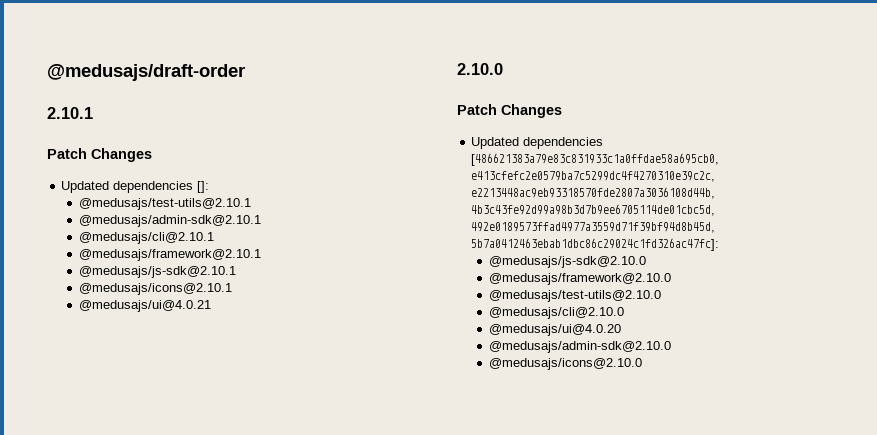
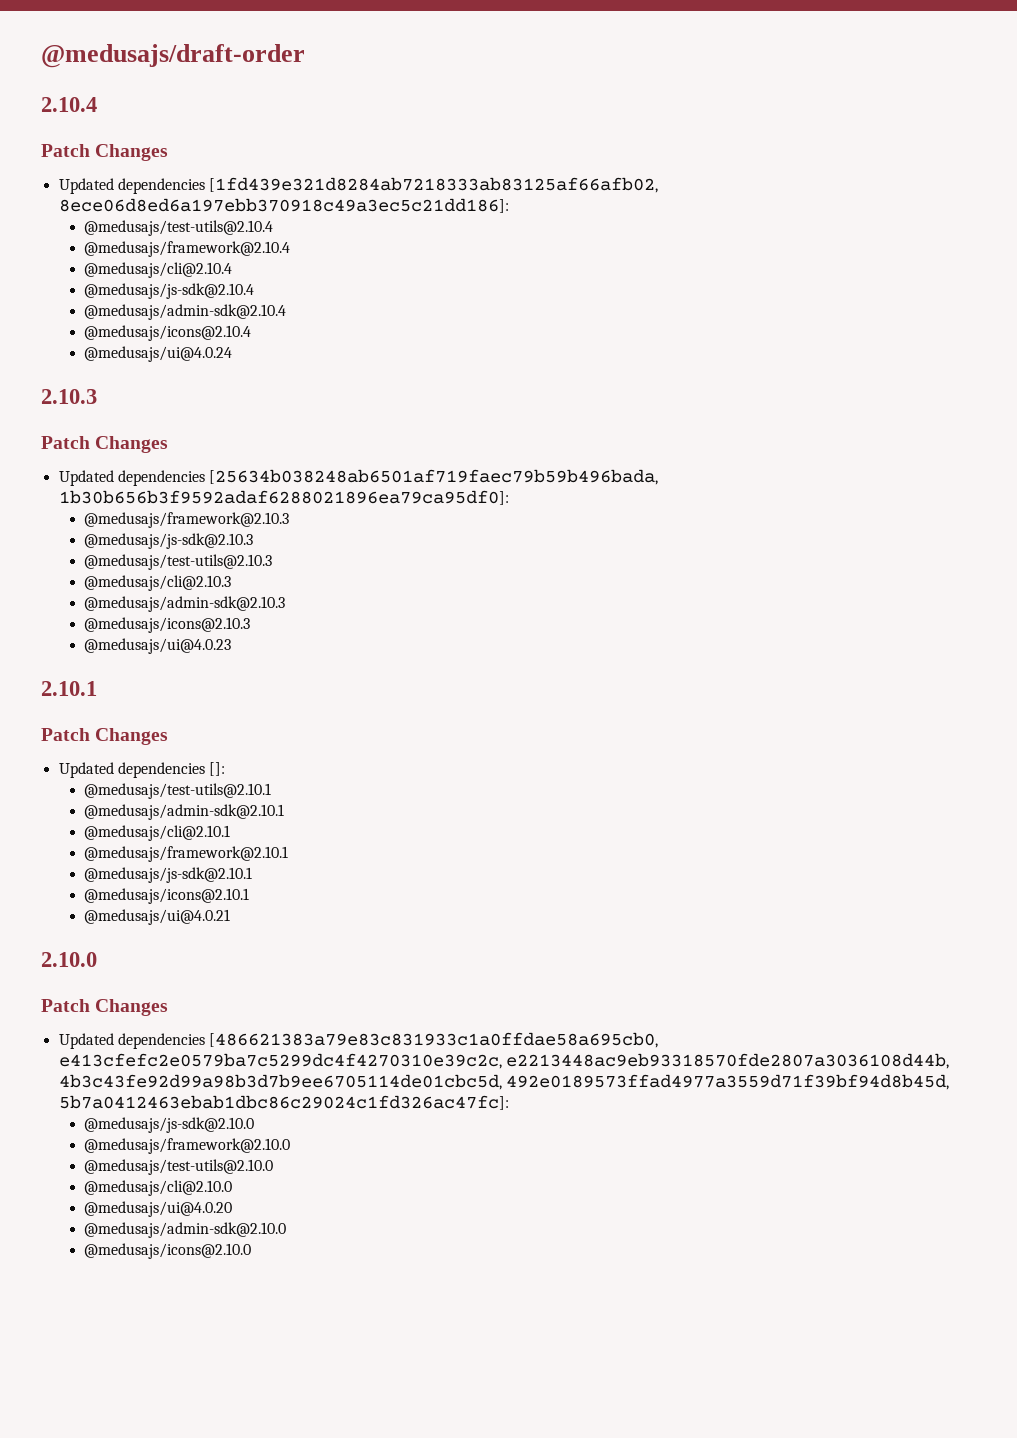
+ 2.10.4
+ Patch Changes
+ Updated dependencies [1fd439e321d8284ab7218333ab83125af66afb02, 8ece06d8ed6a197ebb370918c49a3ec5c21dd186]:
+ @medusajs/test-utils@2.10.4
+ @medusajs/framework@2.10.4
+ @medusajs/cli@2.10.4
+ @medusajs/js-sdk@2.10.4
+ @medusajs/admin-sdk@2.10.4
+ @medusajs/icons@2.10.4
+ @medusajs/ui@4.0.24
+ 2.10.3
+ Patch Changes
+ Updated dependencies [25634b038248ab6501af719faec79b59b496bada, 1b30b656b3f9592adaf6288021896ea79ca95df0]:
+ @medusajs/framework@2.10.3
+ @medusajs/js-sdk@2.10.3
+ @medusajs/test-utils@2.10.3
+ @medusajs/cli@2.10.3
+ @medusajs/admin-sdk@2.10.3
+ @medusajs/icons@2.10.3
+ @medusajs/ui@4.0.23

